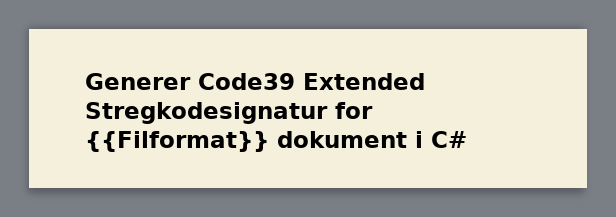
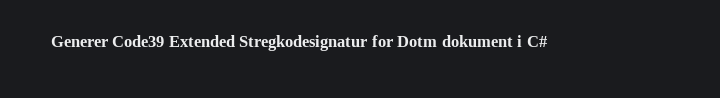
- Generer Code39 Extended Stregkodesignatur for {{Filformat}} dokument i C#
+ Generer Code39 Extended Stregkodesignatur for Dotm dokument i C#

